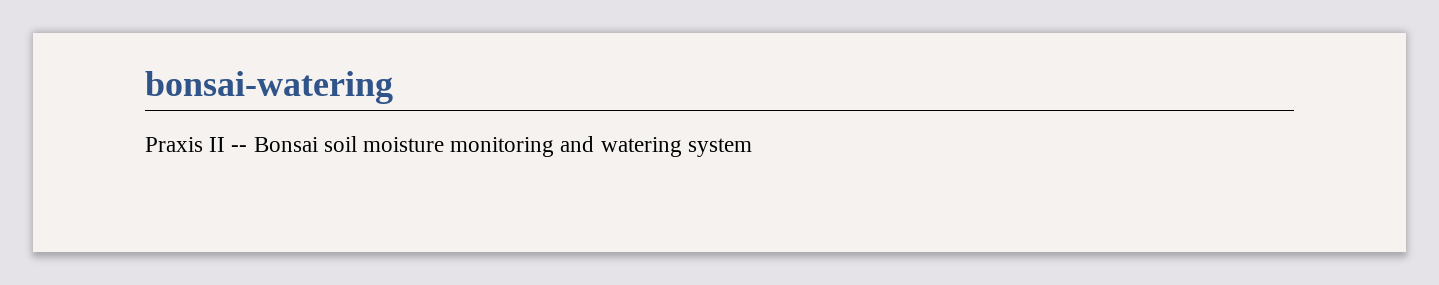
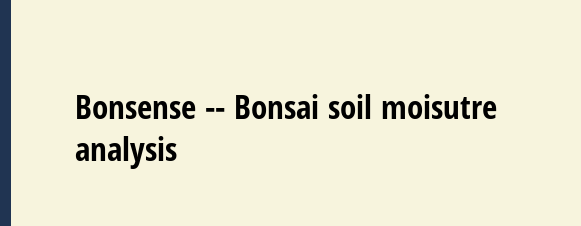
- bonsai-watering
- Praxis II -- Bonsai soil moisture monitoring and watering system
+ Bonsense -- Bonsai soil moisutre analysis

